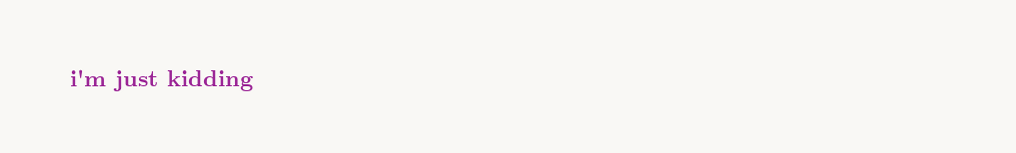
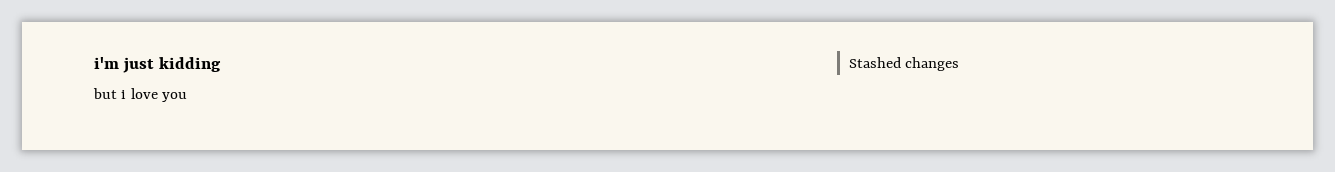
+ but i love you
+ Stashed changes

